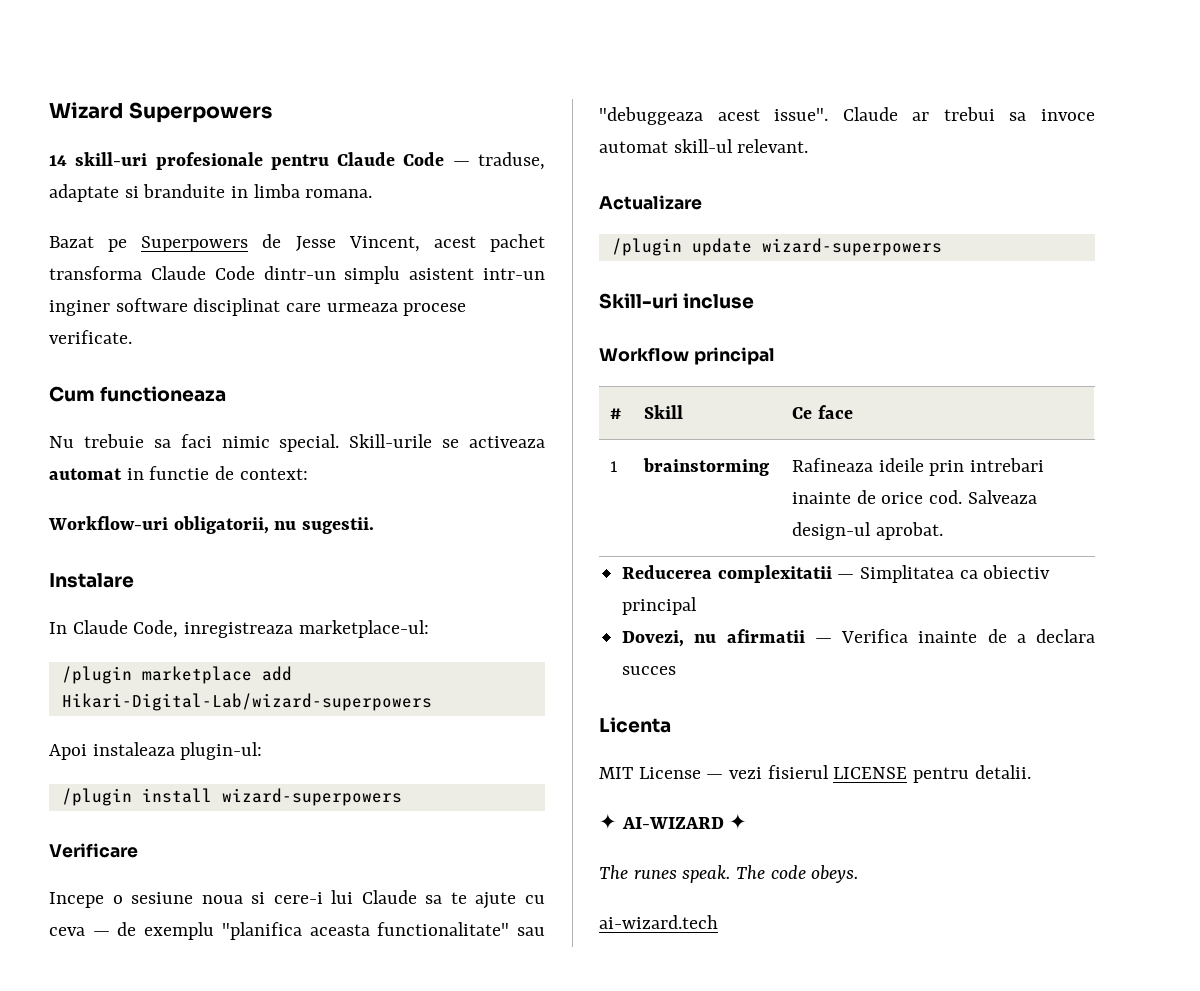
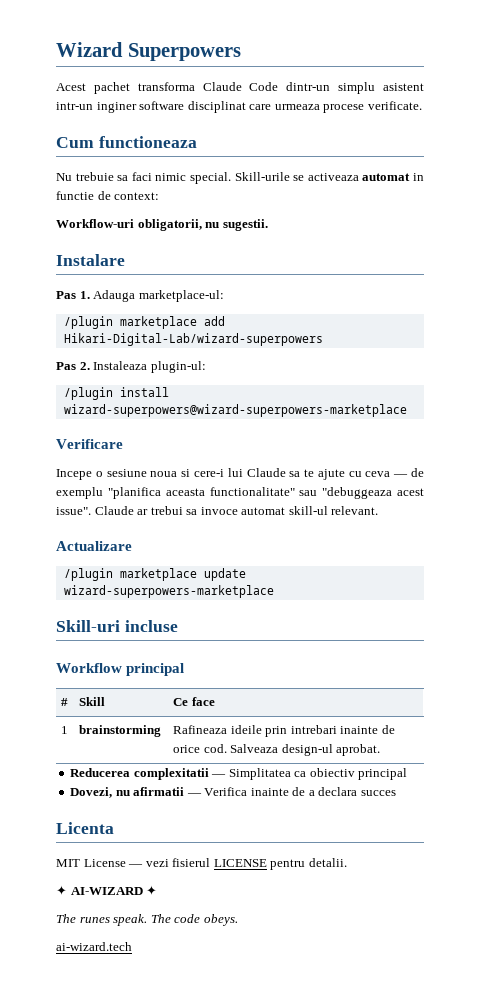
- 14 skill-uri profesionale pentru Claude Code — traduse, adaptate si branduite in limba romana.
- Bazat pe Superpowers de Jesse Vincent, acest pachet transforma Claude Code dintr-un simplu asistent intr-un inginer software disciplinat care urmeaza procese verificate.
+ Acest pachet transforma Claude Code dintr-un simplu asistent intr-un inginer software disciplinat care urmeaza procese verificate.
- In Claude Code, inregistreaza marketplace-ul:
+ Pas 1. Adauga marketplace-ul:
- Apoi instaleaza plugin-ul:
+ Pas 2. Instaleaza plugin-ul:
- /plugin install wizard-superpowers
+ /plugin install wizard-superpowers@wizard-superpowers-marketplace
- /plugin update wizard-superpowers
+ /plugin marketplace update wizard-superpowers-marketplace

